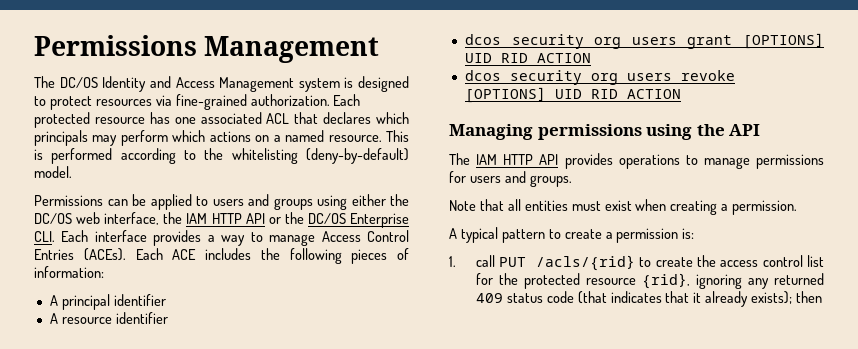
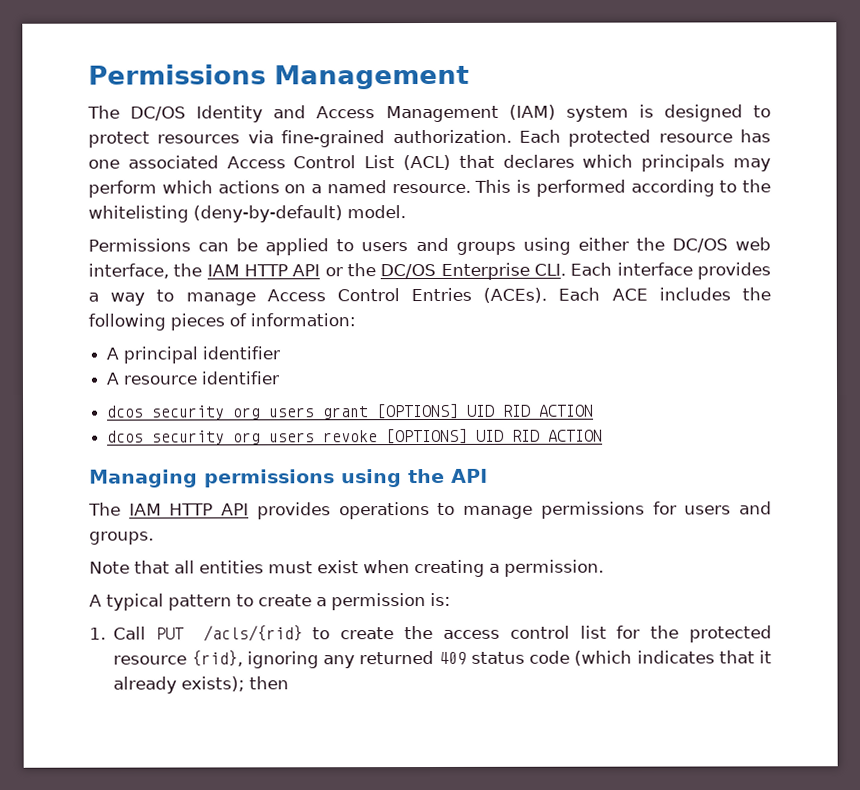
- The DC/OS Identity and Access Management system is designed to protect resources via fine-grained authorization.
+ The DC/OS Identity and Access Management (IAM) system is designed to protect resources via fine-grained authorization.
- Each protected resource has one associated ACL that declares which principals may perform which actions on a named resource.
+ Each protected resource has one associated Access Control List (ACL) that declares which principals may perform which actions on a named resource.
- 1. call PUT /acls/{rid} to create the access control list for the protected resource {rid}, ignoring any returned 409 status code (that indicates that it already exists); then
+ 1. Call PUT /acls/{rid} to create the access control list for the protected resource {rid}, ignoring any returned 409 status code (which indicates that it already exists); then

